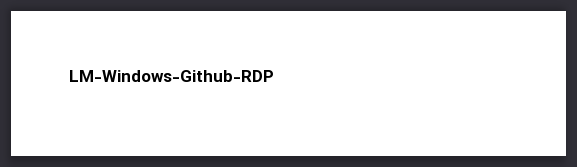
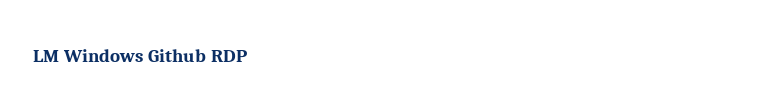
- LM-Windows-Github-RDP
+ LM Windows Github RDP

